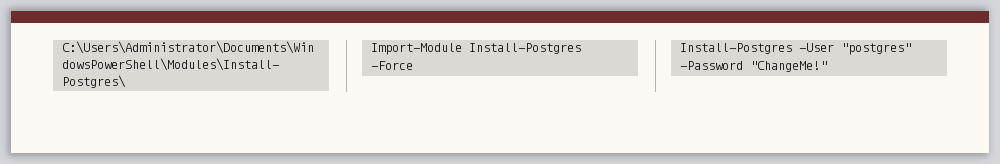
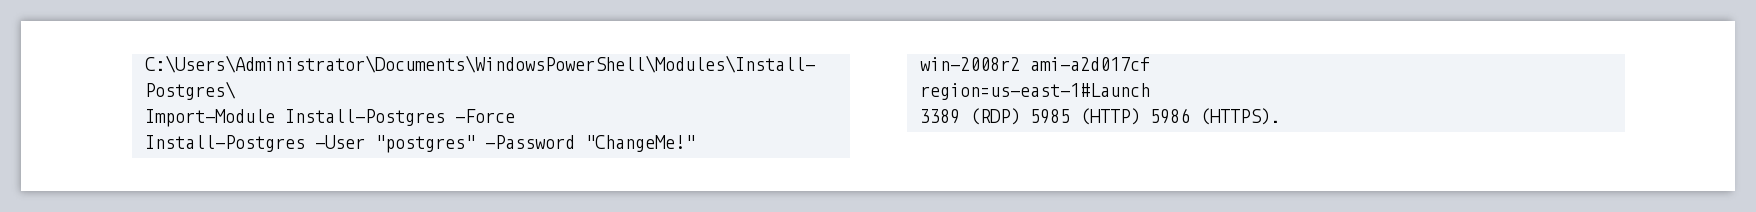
+ win-2008r2 ami-a2d017cf
+ region=us-east-1#Launch
+ 3389 (RDP) 5985 (HTTP) 5986 (HTTPS).

